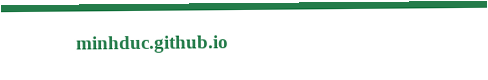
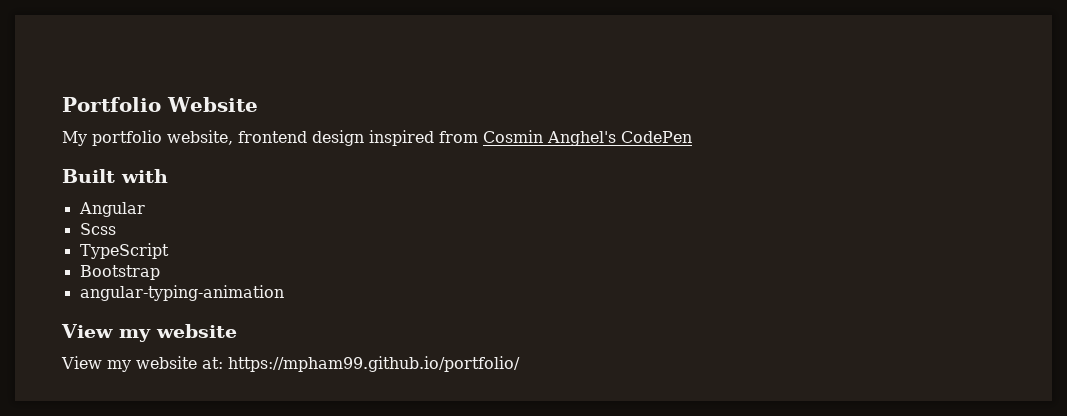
- minhduc.github.io
+ Portfolio Website
+ My portfolio website, frontend design inspired from Cosmin Anghel's CodePen
+ Built with
+ Angular
+ Scss
+ TypeScript
+ Bootstrap
+ angular-typing-animation
+ View my website
+ View my website at: https://mpham99.github.io/portfolio/

